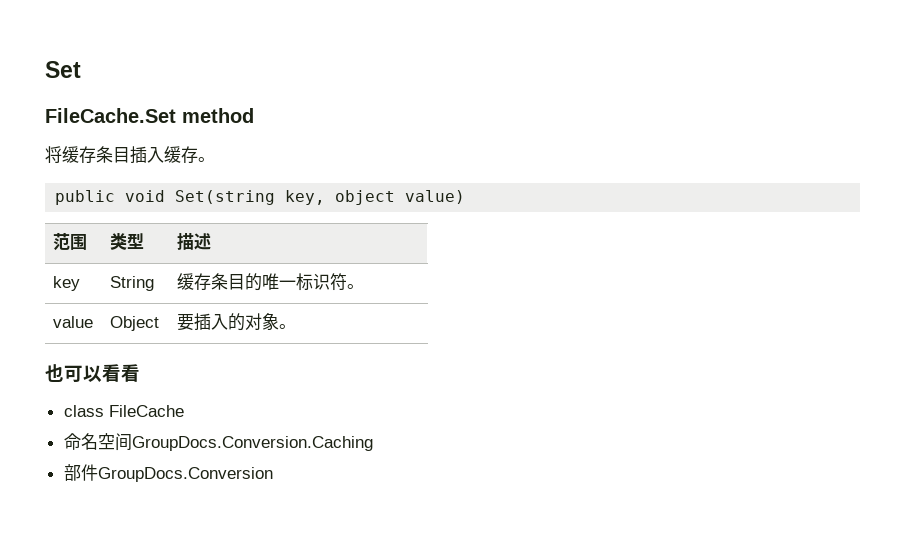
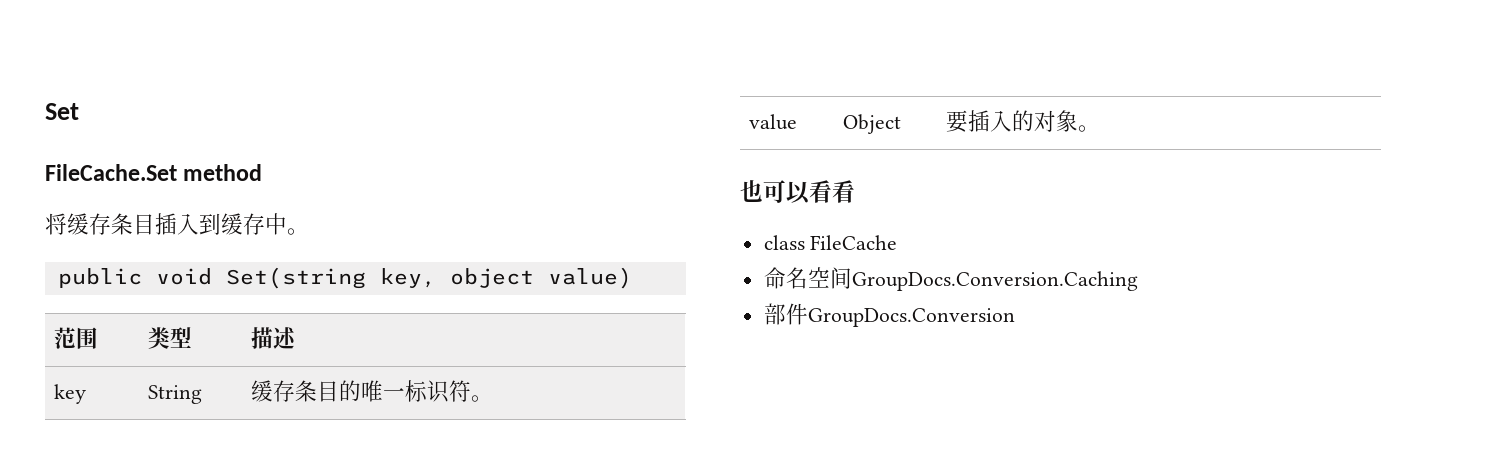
- 将缓存条目插入缓存。
+ 将缓存条目插入到缓存中。

